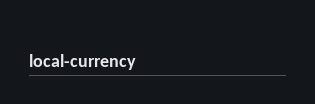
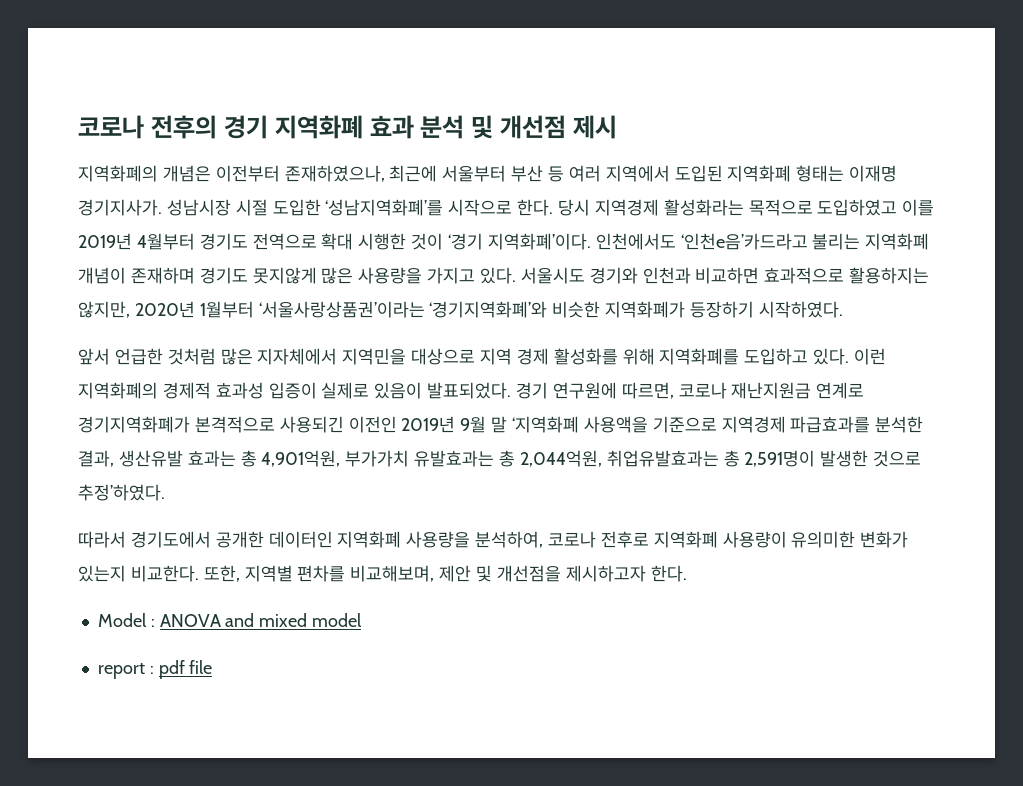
- local-currency
+ 코로나 전후의 경기 지역화폐 효과 분석 및 개선점 제시
+ 지역화폐의 개념은 이전부터 존재하였으나, 최근에 서울부터 부산 등 여러 지역에서 도입된 지역화폐 형태는 이재명 경기지사가. 성남시장 시절 도입한 ‘성남지역화폐’를 시작으로 한다. 당시 지역경제 활성화라는 목적으로 도입하였고 이를 2019년 4월부터 경기도 전역으로 확대 시행한 것이 ‘경기 지역화폐’이다. 인천에서도 ‘인천e음’카드라고 불리는 지역화폐 개념이 존재하며 경기도 못지않게 많은 사용량을 가지고 있다. 서울시도 경기와 인천과 비교하면 효과적으로 활용하지는 않지만, 2020년 1월부터 ‘서울사랑상품권’이라는 ‘경기지역화폐’와 비슷한 지역화폐가 등장하기 시작하였다.
+ 앞서 언급한 것처럼 많은 지자체에서 지역민을 대상으로 지역 경제 활성화를 위해 지역화폐를 도입하고 있다. 이런 지역화폐의 경제적 효과성 입증이 실제로 있음이 발표되었다. 경기 연구원에 따르면, 코로나 재난지원금 연계로 경기지역화폐가 본격적으로 사용되긴 이전인 2019년 9월 말 ‘지역화폐 사용액을 기준으로 지역경제 파급효과를 분석한 결과, 생산유발 효과는 총 4,901억원, 부가가치 유발효과는 총 2,044억원, 취업유발효과는 총 2,591명이 발생한 것으로 추정’하였다.
+ 따라서 경기도에서 공개한 데이터인 지역화폐 사용량을 분석하여, 코로나 전후로 지역화폐 사용량이 유의미한 변화가 있는지 비교한다. 또한, 지역별 편차를 비교해보며, 제안 및 개선점을 제시하고자 한다.
+ Model : ANOVA and mixed model
+ report : pdf file

